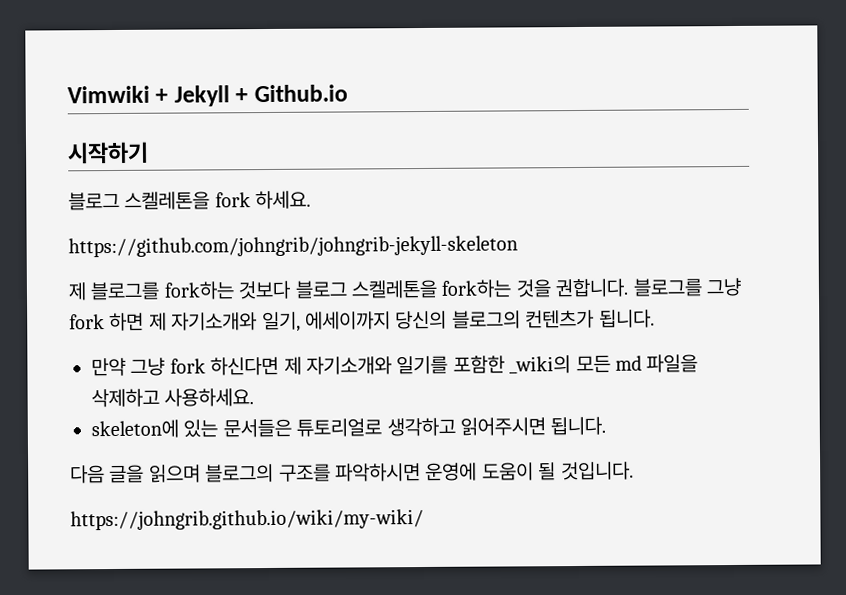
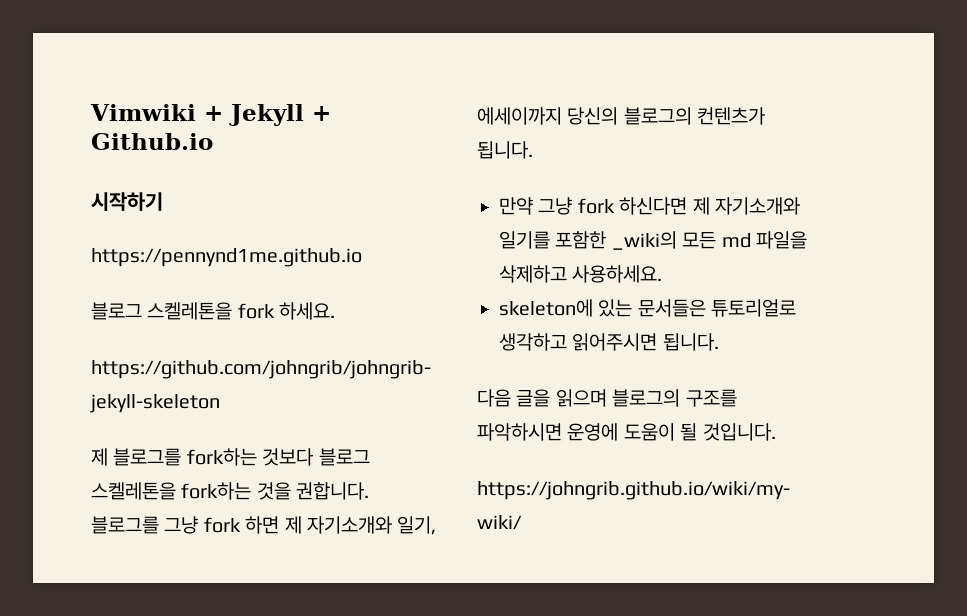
+ https://pennynd1me.github.io

